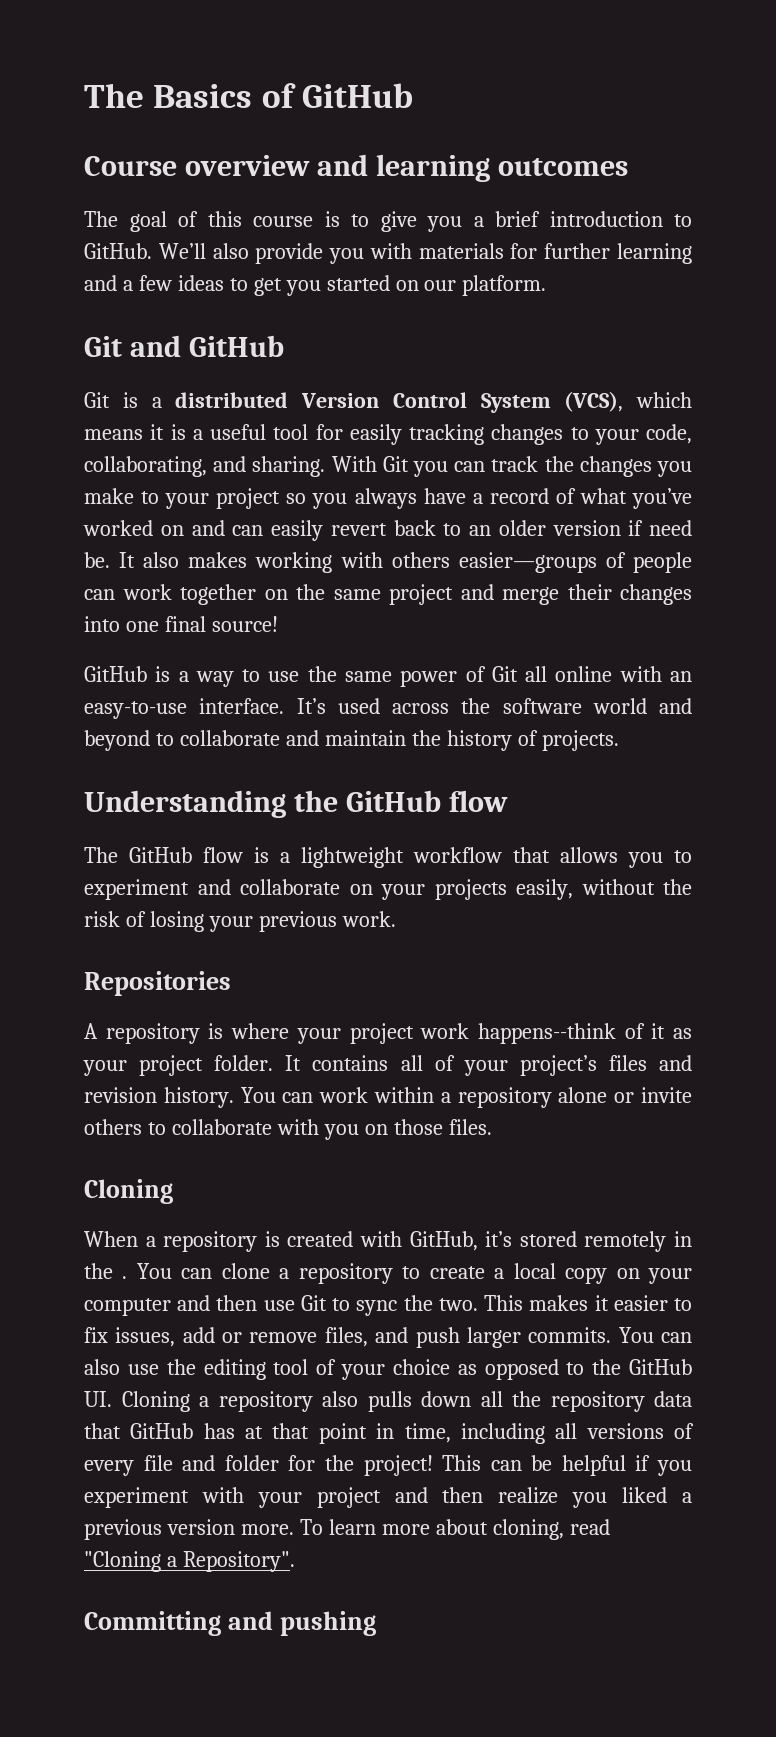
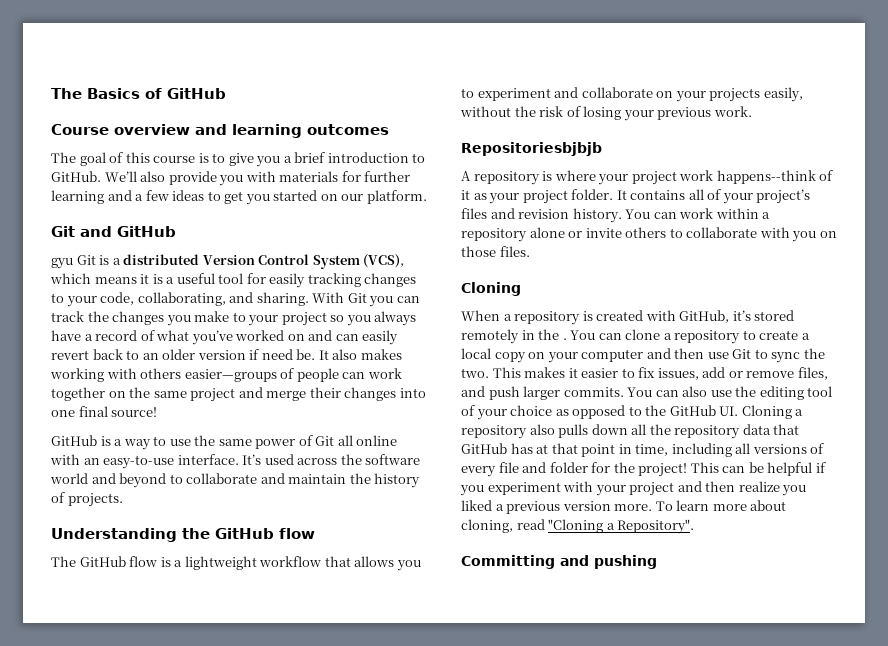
- Git is a distributed Version Control System (VCS), which means it is a useful tool for easily tracking changes to your code, collaborating, and sharing.
+ gyu Git is a distributed Version Control System (VCS), which means it is a useful tool for easily tracking changes to your code, collaborating, and sharing.
- Repositories
+ Repositoriesbjbjb

